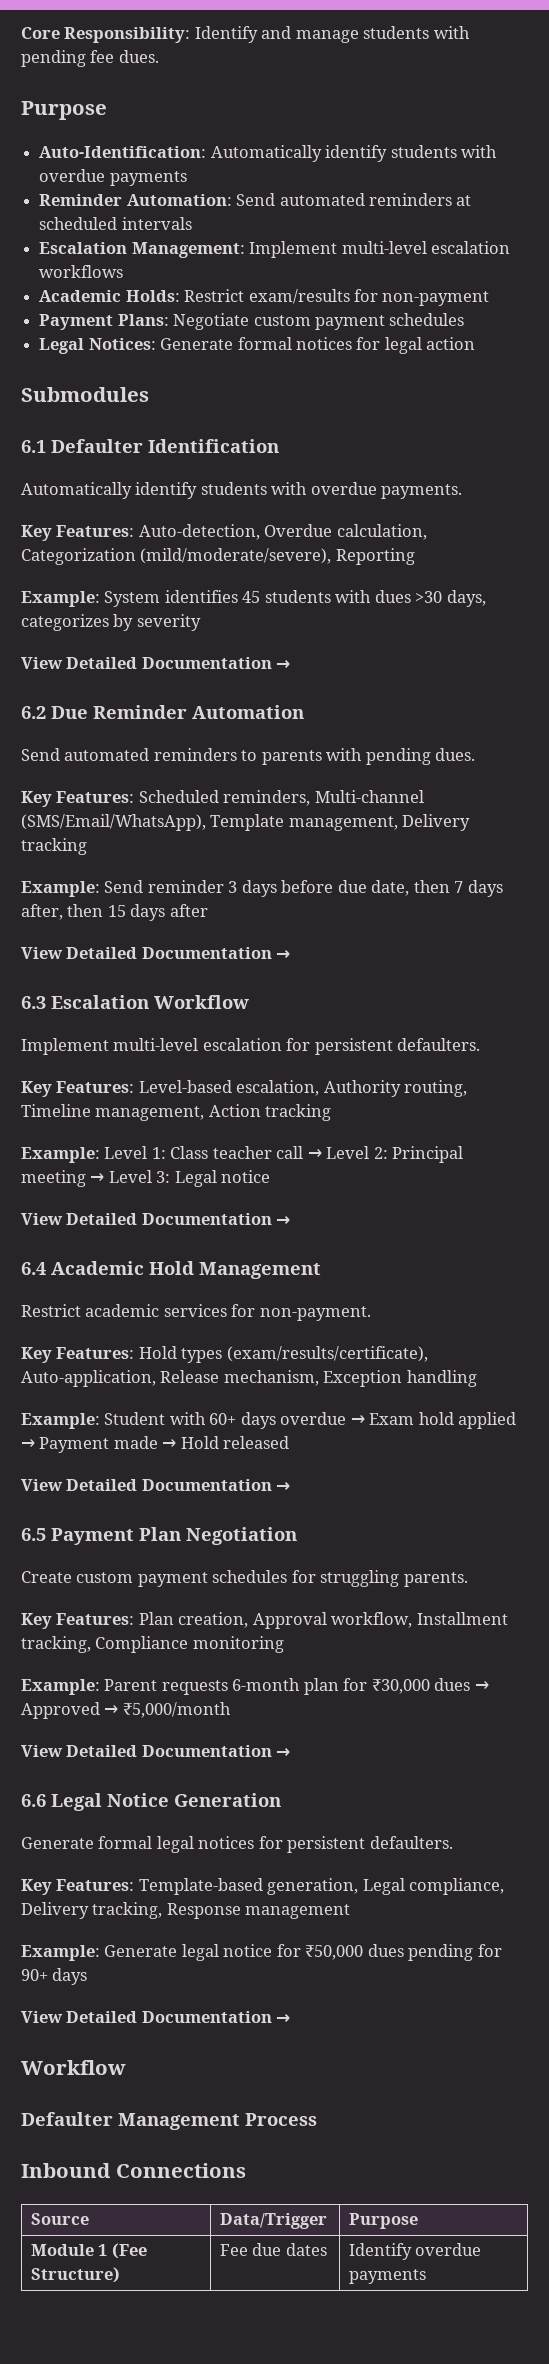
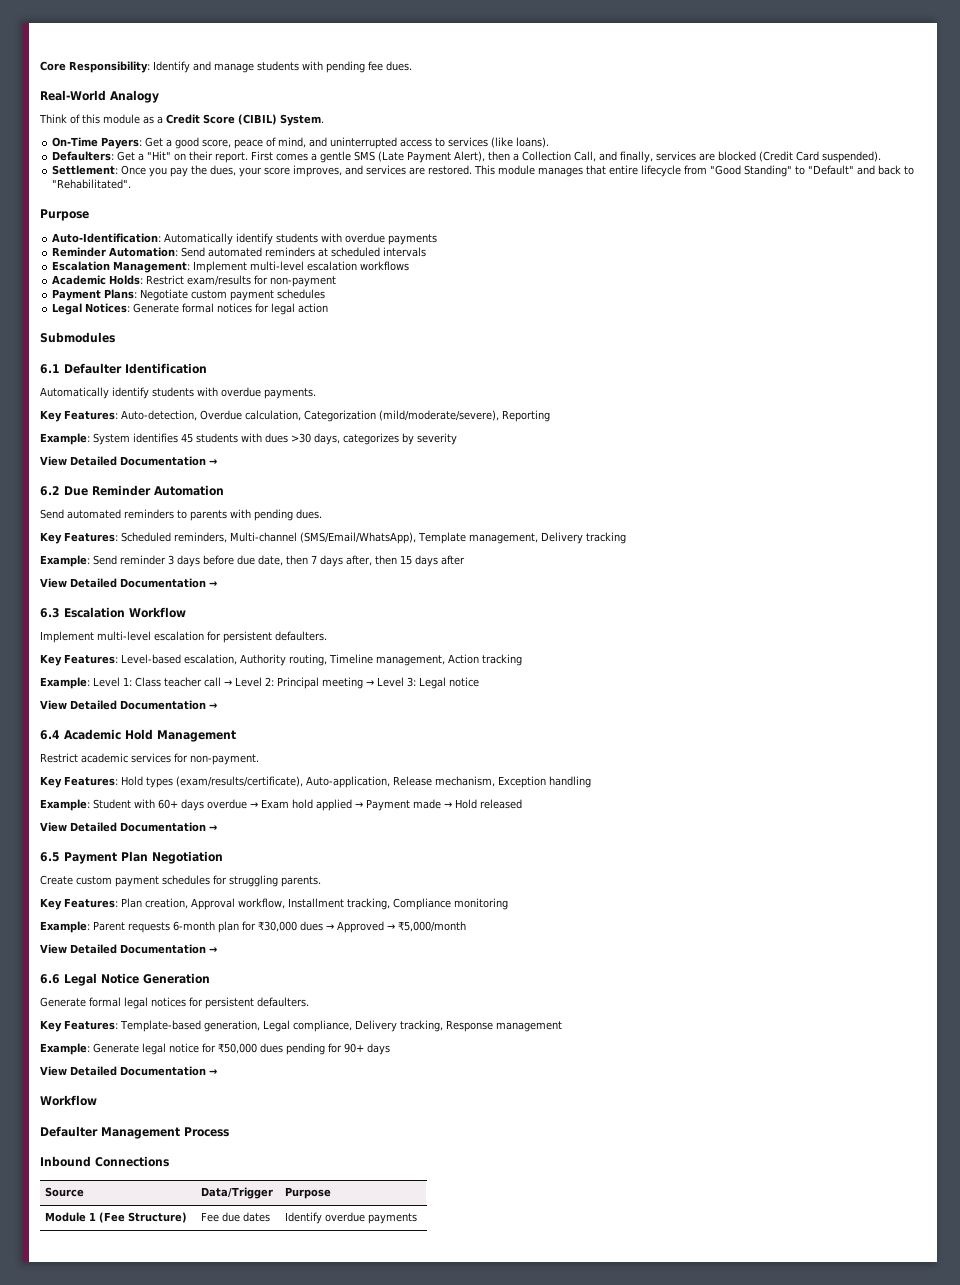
+ Real-World Analogy
+ Think of this module as a Credit Score (CIBIL) System.
+ On-Time Payers: Get a good score, peace of mind, and uninterrupted access to services (like loans).
+ Defaulters: Get a "Hit" on their report. First comes a gentle SMS (Late Payment Alert), then a Collection Call, and finally, services are blocked (Credit Card suspended).
+ Settlement: Once you pay the dues, your score improves, and services are restored. This module manages that entire lifecycle from "Good Standing" to "Default" and back to "Rehabilitated".

